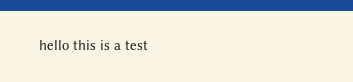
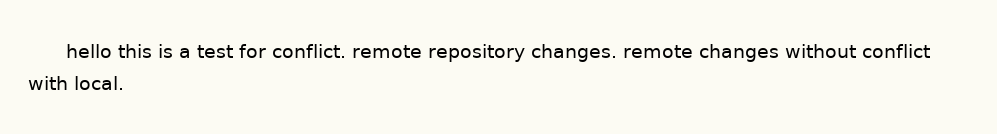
- hello this is a test
+ hello this is a test for conflict. remote repository changes. remote changes without conflict with local.

